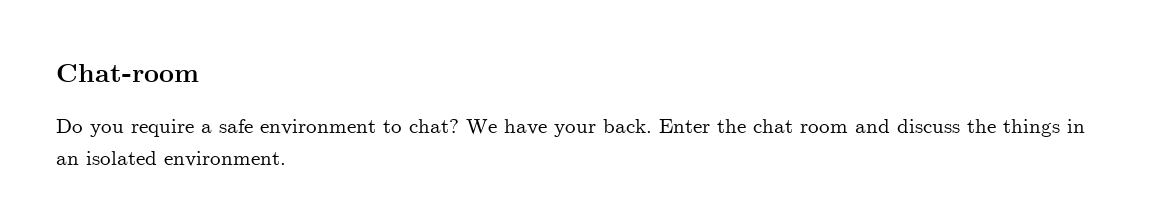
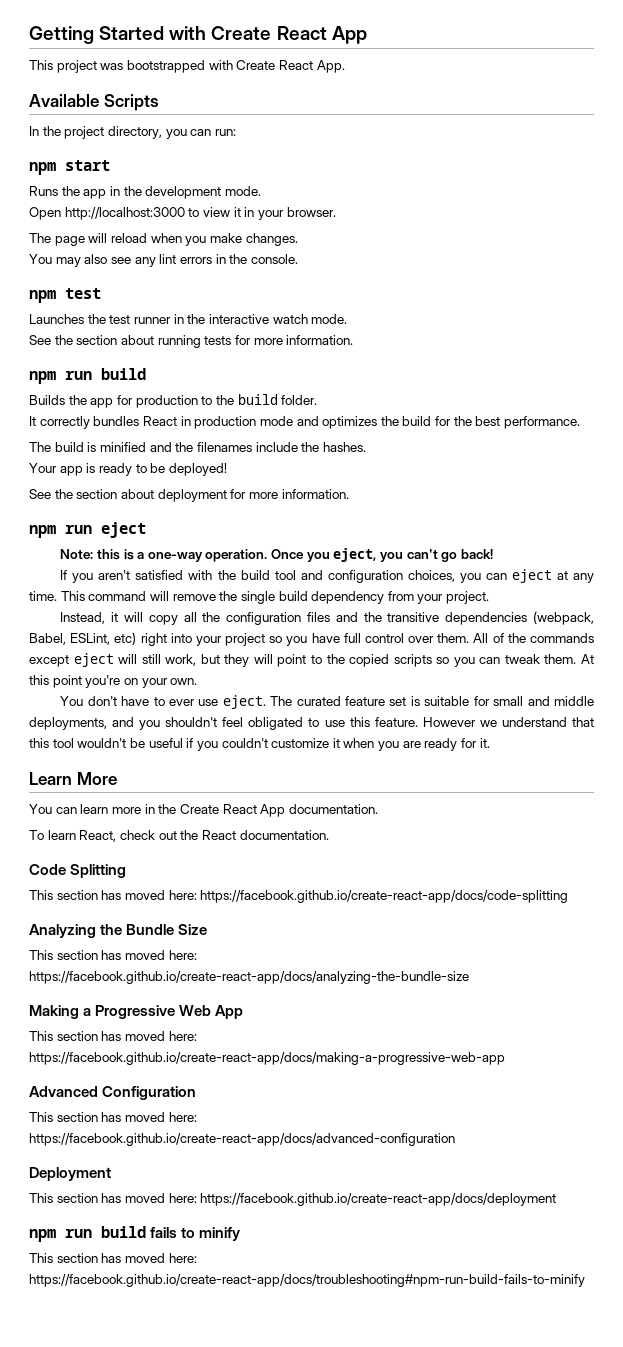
- Chat-room
- Do you require a safe environment to chat? We have your back. Enter the chat room and discuss the things in an isolated environment.
+ Getting Started with Create React App
+ This project was bootstrapped with Create React App.
+ Available Scripts
+ In the project directory, you can run:
+ npm start
+ Runs the app in the development mode.
+ Open http://localhost:3000 to view it in your browser.
+ The page will reload when you make changes.
+ You may also see any lint errors in the console.
+ npm test
+ Launches the test runner in the interactive watch mode.
+ See the section about running tests for more information.
+ npm run build
+ Builds the app for production to the build folder.
+ It correctly bundles React in production mode and optimizes the build for the best performance.
+ The build is minified and the filenames include the hashes.
+ Your app is ready to be deployed!
+ See the section about deployment for more information.
+ npm run eject
+ Note: this is a one-way operation. Once you eject, you can't go back!
+ If you aren't satisfied with the build tool and configuration choices, you can eject at any time. This command will remove the single build dependency from your project.
+ Instead, it will copy all the configuration files and the transitive dependencies (webpack, Babel, ESLint, etc) right into your project so you have full control over them. All of the commands except eject will still work, but they will point to the copied scripts so you can tweak them. At this point you're on your own.
+ You don't have to ever use eject. The curated feature set is suitable for small and middle deployments, and you shouldn't feel obligated to use this feature. However we understand that this tool wouldn't be useful if you couldn't customize it when you are ready for it.
+ Learn More
+ You can learn more in the Create React App documentation.
+ To learn React, check out the React documentation.
+ Code Splitting
+ This section has moved here: https://facebook.github.io/create-react-app/docs/code-splitting
+ Analyzing the Bundle Size
+ This section has moved here: https://facebook.github.io/create-react-app/docs/analyzing-the-bundle-size
+ Making a Progressive Web App
+ This section has moved here: https://facebook.github.io/create-react-app/docs/making-a-progressive-web-app
+ Advanced Configuration
+ This section has moved here: https://facebook.github.io/create-react-app/docs/advanced-configuration
+ Deployment
+ This section has moved here: https://facebook.github.io/create-react-app/docs/deployment
+ npm run build fails to minify
+ This section has moved here: https://facebook.github.io/create-react-app/docs/troubleshooting#npm-run-build-fails-to-minify

